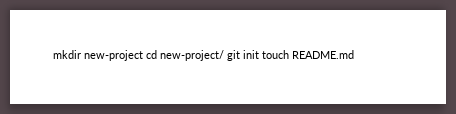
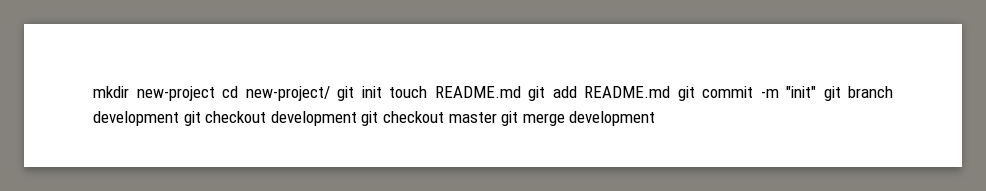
- mkdir new-project cd new-project/ git init touch README.md
+ mkdir new-project cd new-project/ git init touch README.md git add README.md git commit -m "init" git branch development git checkout development git checkout master git merge development

